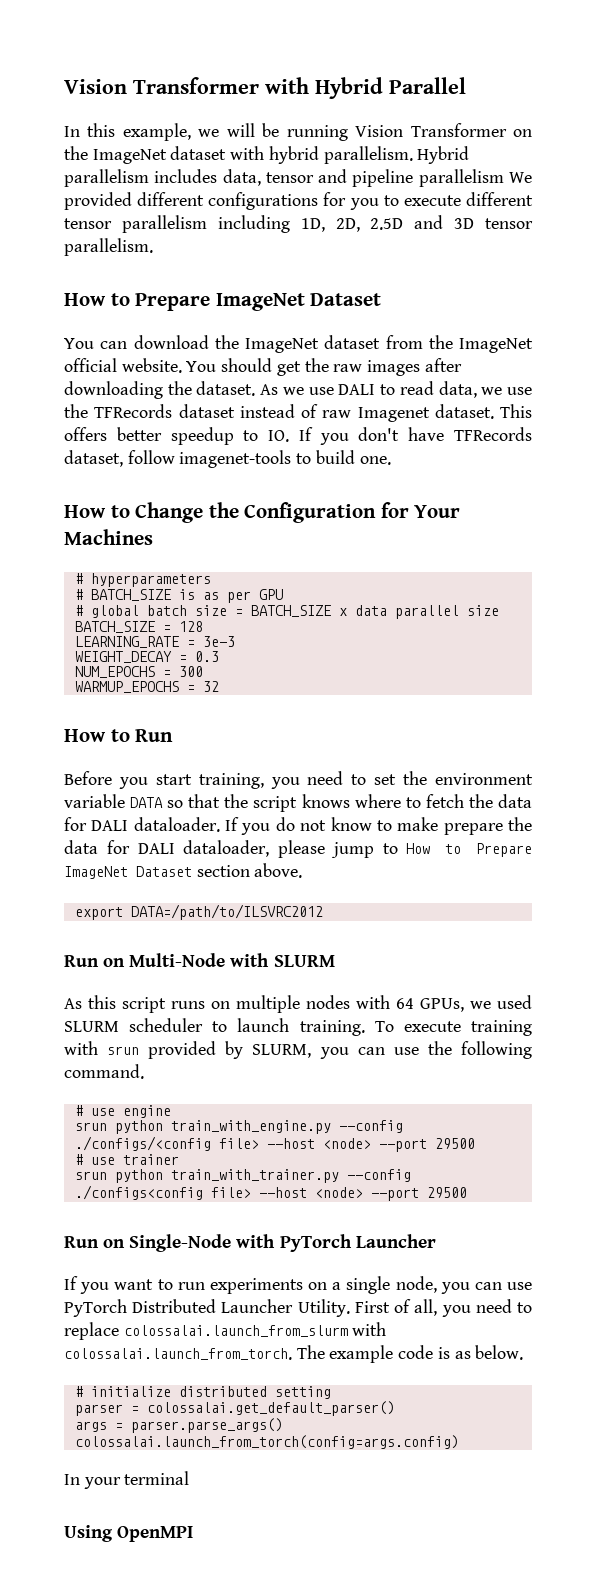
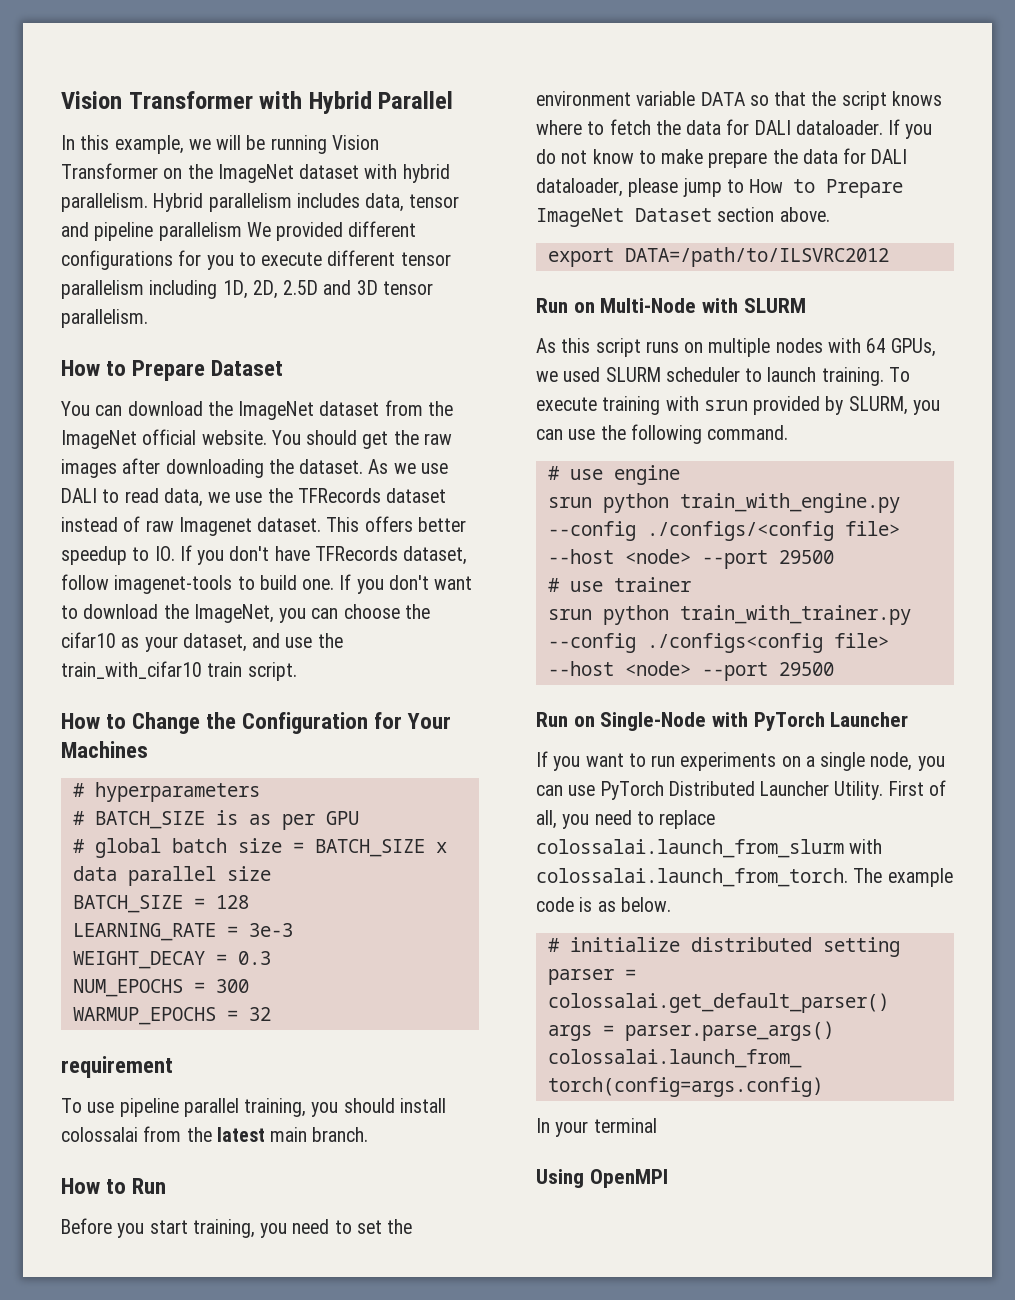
  Hybrid parallelism includes data, tensor and pipeline parallelism We provided different configurations for you to execute different tensor parallelism including 1D, 2D, 2.5D and 3D tensor parallelism.
- How to Prepare ImageNet Dataset
+ How to Prepare Dataset
+ If you don't want to download the ImageNet, you can choose the cifar10 as your dataset, and use the train_with_cifar10 train script.
+ requirement
+ To use pipeline parallel training, you should install colossalai from the latest main branch.

